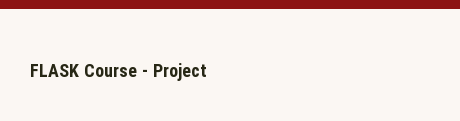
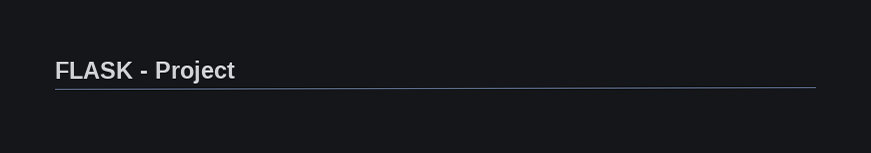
- FLASK Course - Project
+ FLASK - Project

